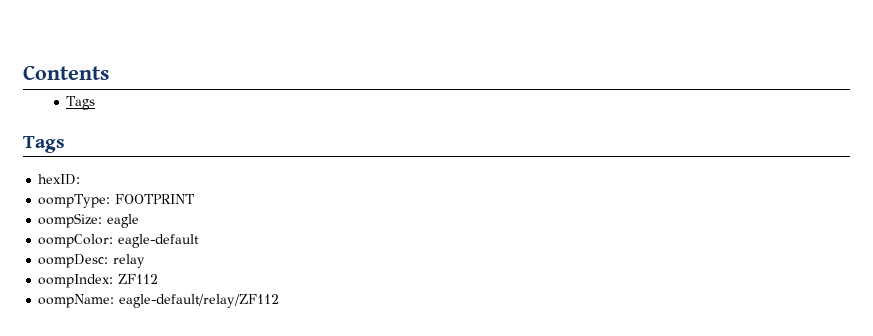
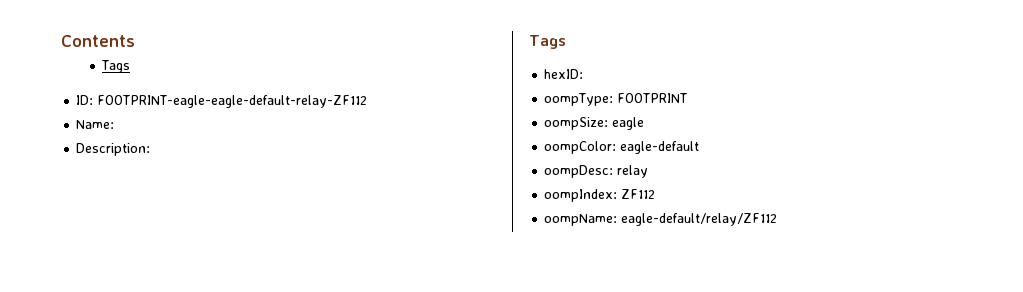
+ ID: FOOTPRINT-eagle-eagle-default-relay-ZF112
+ Name:
+ Description:

